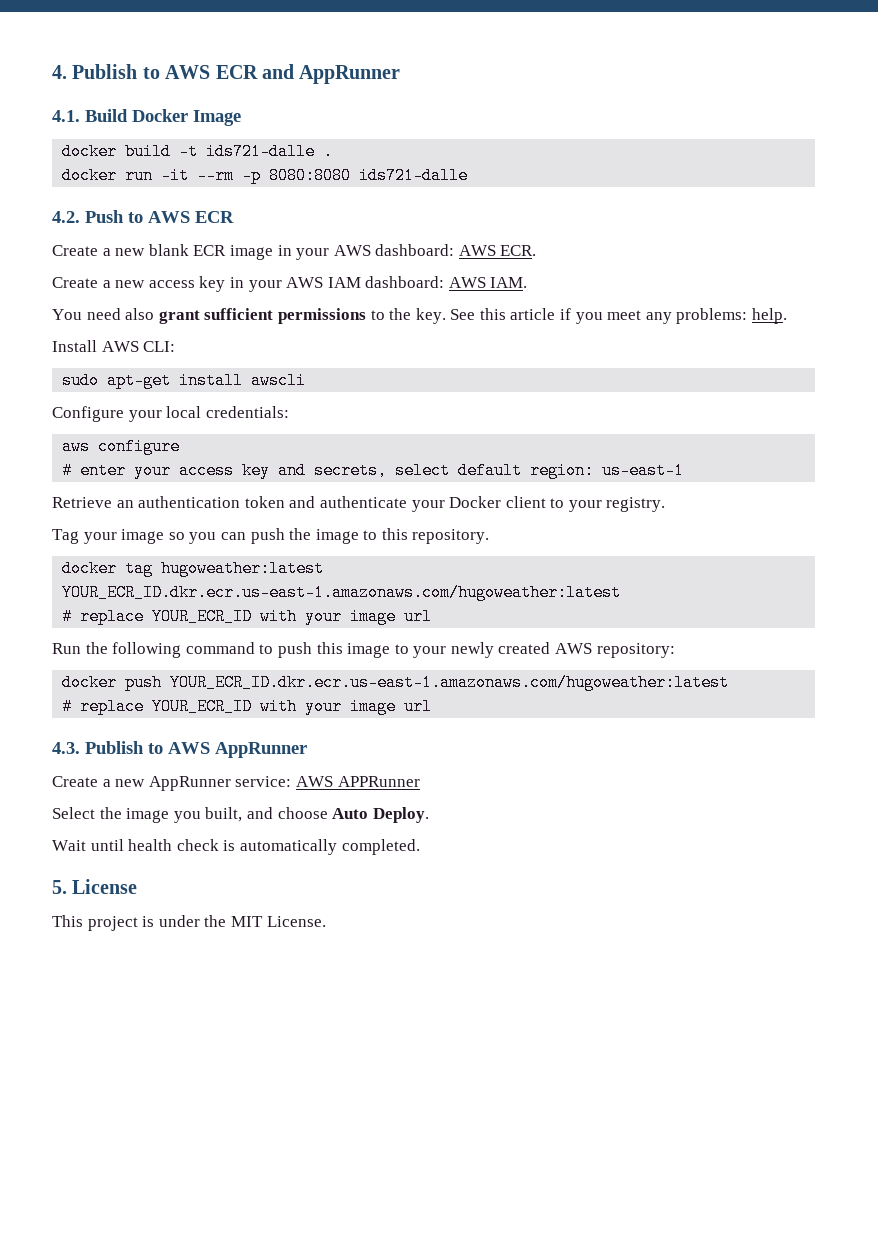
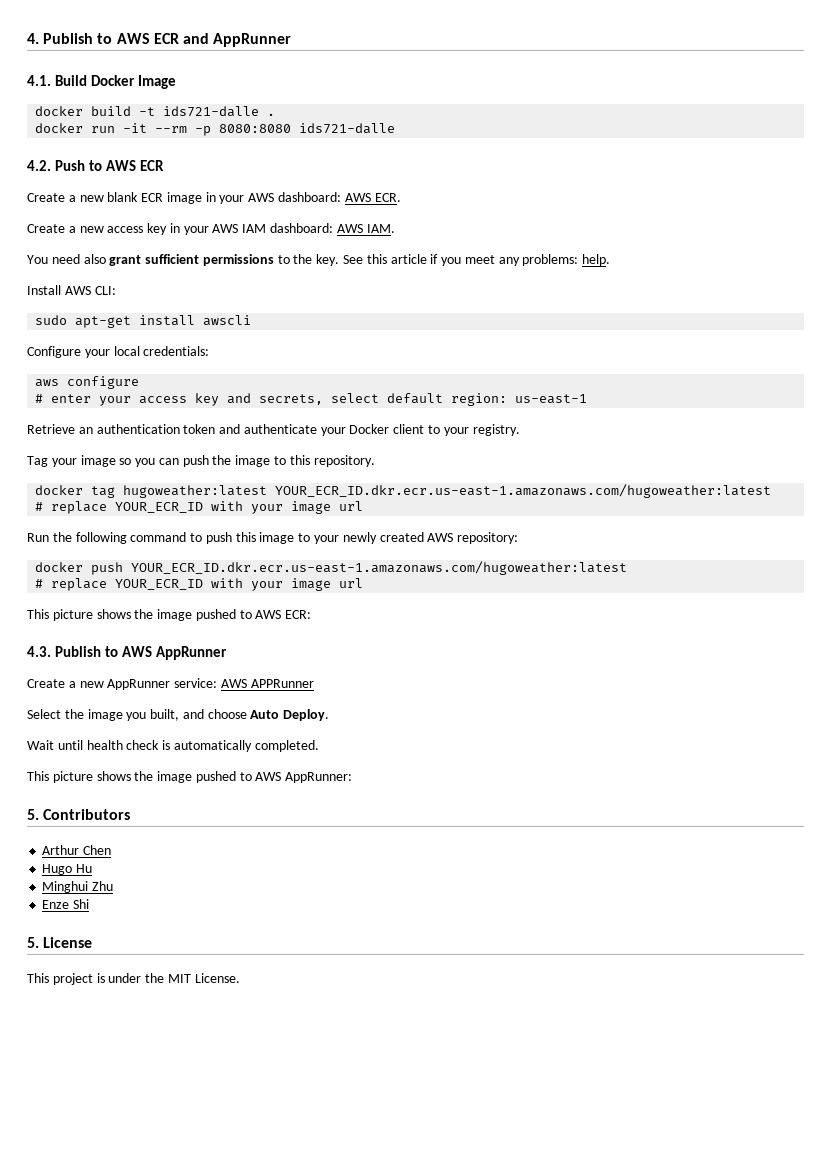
+ This picture shows the image pushed to AWS ECR:
+ This picture shows the image pushed to AWS AppRunner:
+ 5. Contributors
+ Arthur Chen
+ Hugo Hu
+ Minghui Zhu
+ Enze Shi

